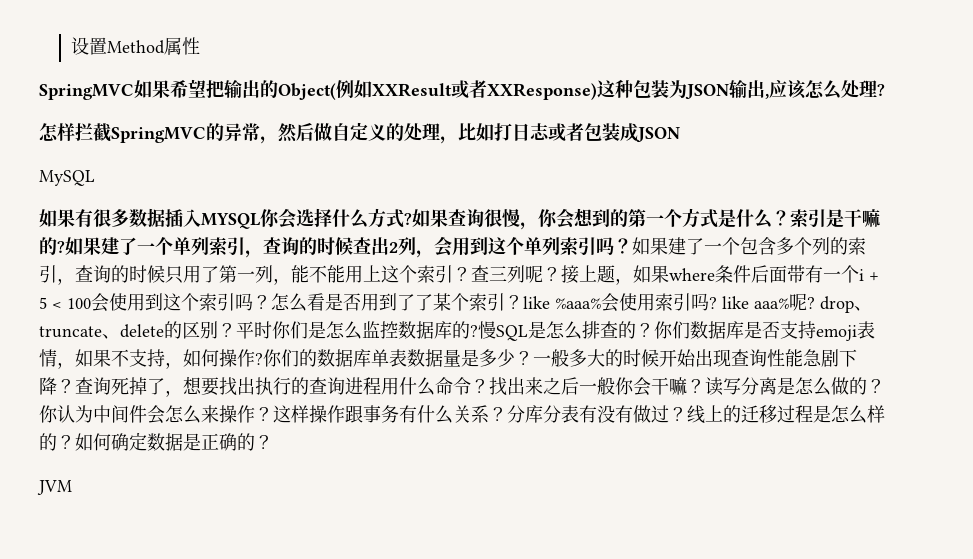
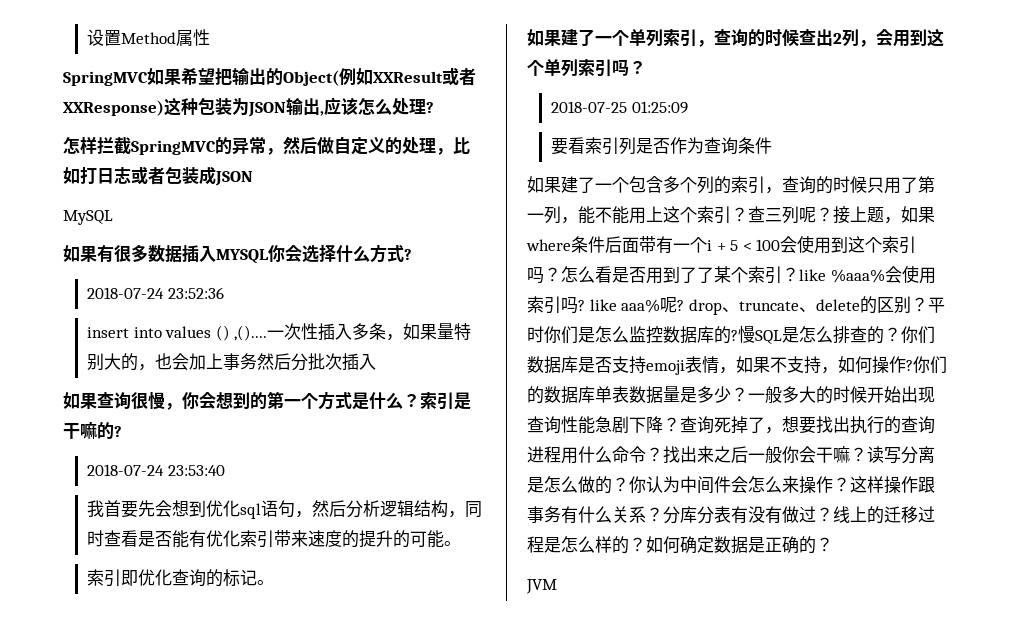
- 如果有很多数据插入MYSQL你会选择什么方式?如果查询很慢，你会想到的第一个方式是什么？
+ 如果有很多数据插入MYSQL你会选择什么方式?
+ 2018-07-24 23:52:36
+ insert into values () ,()....一次性插入多条，如果量特别大的，也会加上事务然后分批次插入
+ 如果查询很慢，你会想到的第一个方式是什么？
- 索引是干嘛的?如果建了一个单列索引，查询的时候查出2列，会用到这个单列索引吗？如果建了一个包含多个列的索引，查询的时候只用了第一列，能不能用上这个索引？
+ 索引是干嘛的?
+ 2018-07-24 23:53:40
+ 我首要先会想到优化sql语句，然后分析逻辑结构，同时查看是否能有优化索引带来速度的提升的可能。
+ 索引即优化查询的标记。
+ 如果建了一个单列索引，查询的时候查出2列，会用到这个单列索引吗？
+ 2018-07-25 01:25:09
+ 要看索引列是否作为查询条件
+ 如果建了一个包含多个列的索引，查询的时候只用了第一列，能不能用上这个索引？

